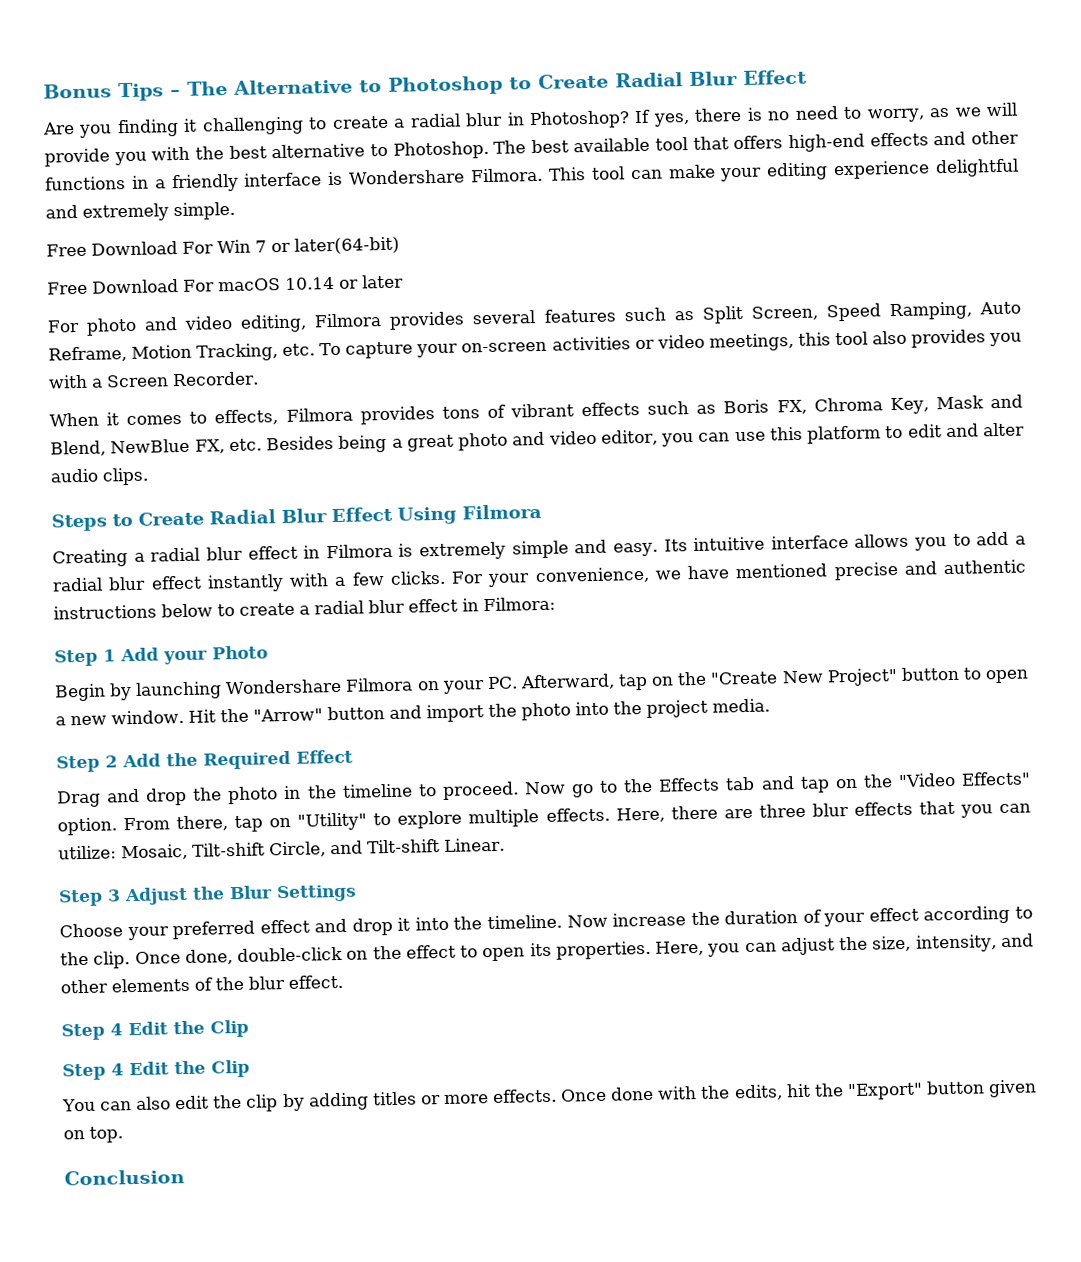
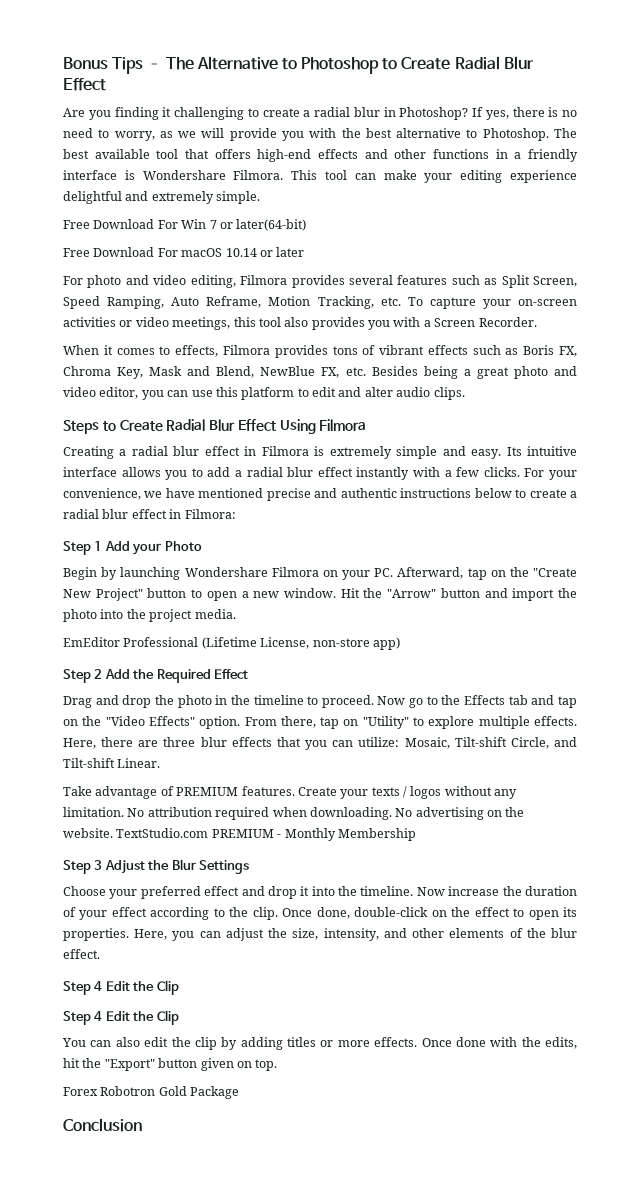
+ EmEditor Professional (Lifetime License, non-store app)
+ Take advantage of PREMIUM features. Create your texts / logos without any limitation. No attribution required when downloading. No advertising on the website. TextStudio.com PREMIUM - Monthly Membership
+ Forex Robotron Gold Package

